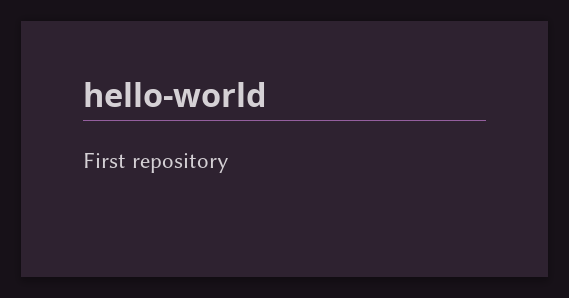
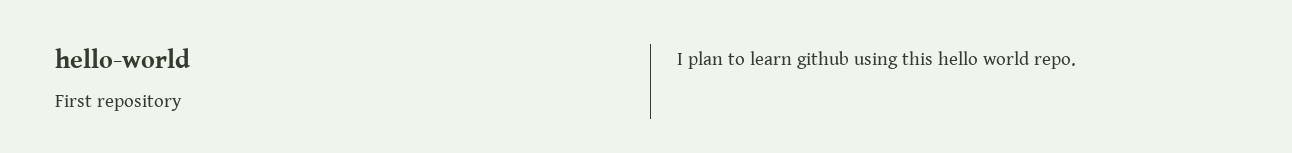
+ I plan to learn github using this hello world repo.

